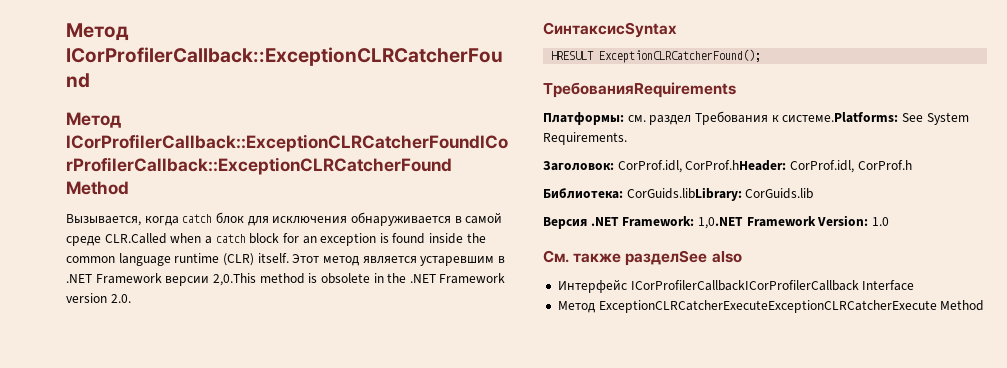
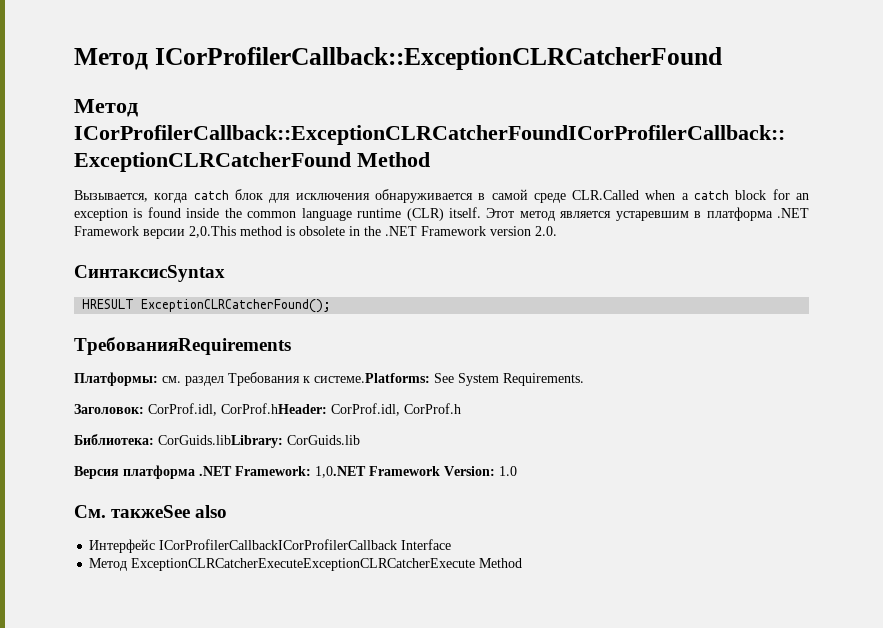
- Этот метод является устаревшим в .NET Framework версии 2,0.This method is obsolete in the .NET Framework version 2.0.
+ Этот метод является устаревшим в платформа .NET Framework версии 2,0.This method is obsolete in the .NET Framework version 2.0.
- Версия .NET Framework: 1,0.NET Framework Version: 1.0
+ Версия платформа .NET Framework: 1,0.NET Framework Version: 1.0
- См. также разделSee also
+ См. такжеSee also

